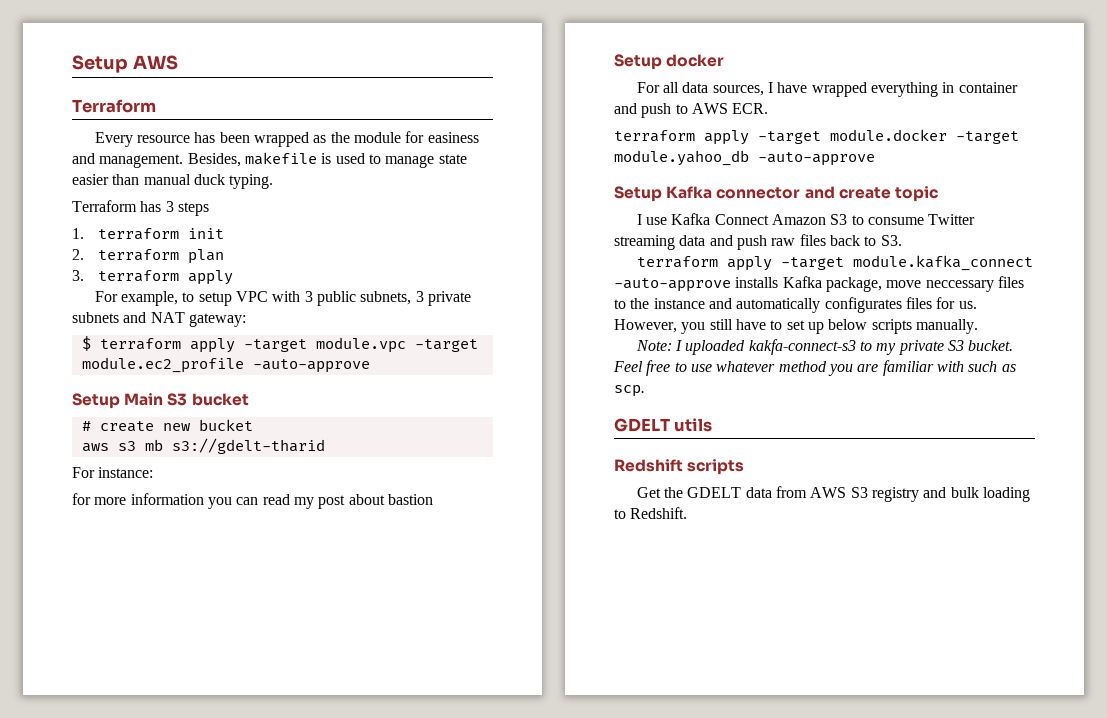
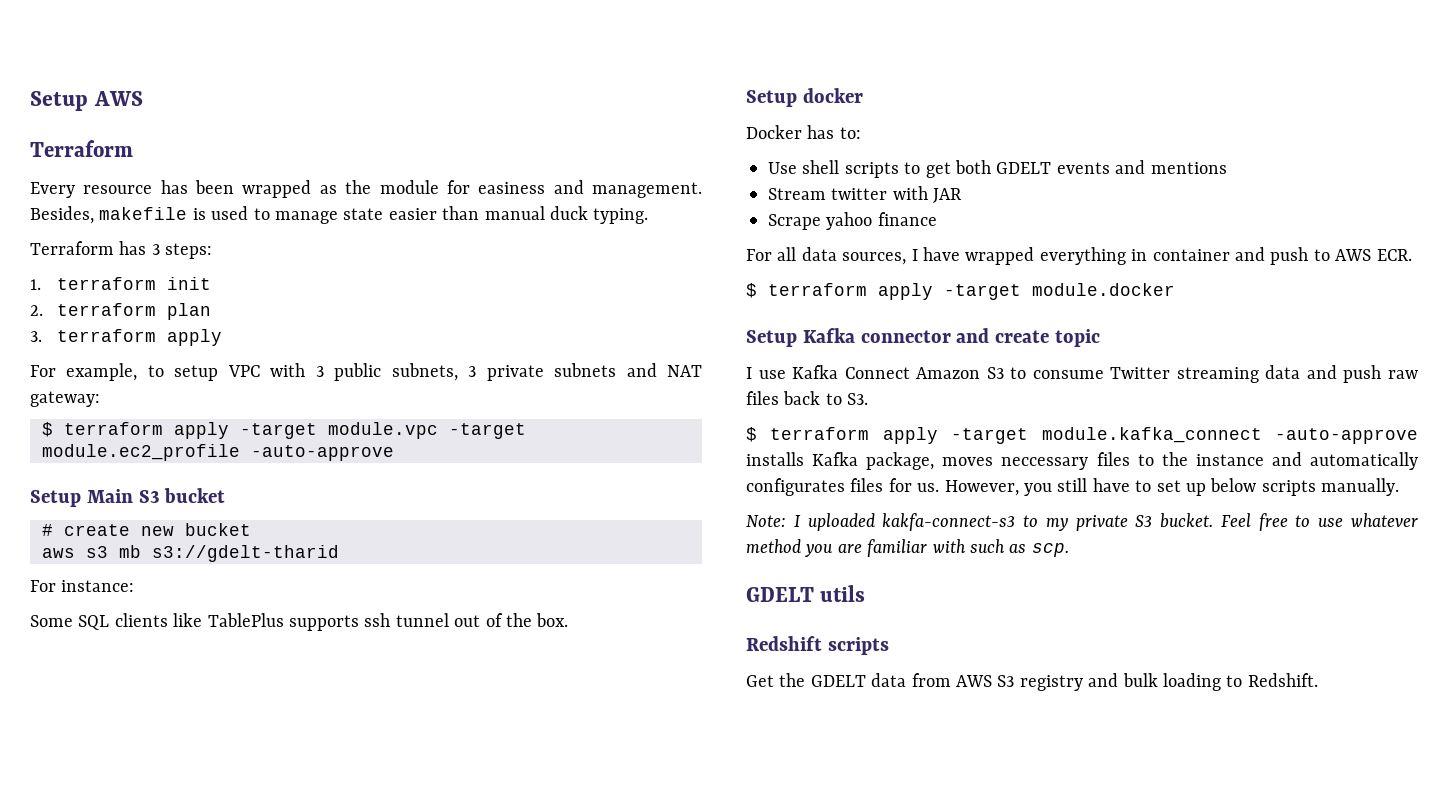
- Terraform has 3 steps
+ Terraform has 3 steps:
- for more information you can read my post about bastion
+ Some SQL clients like TablePlus supports ssh tunnel out of the box.
  Setup docker
+ Docker has to:
+ Use shell scripts to get both GDELT events and mentions
+ Stream twitter with JAR
+ Scrape yahoo finance
- terraform apply -target module.docker -target module.yahoo_db -auto-approve
+ $ terraform apply -target module.docker
- terraform apply -target module.kafka_connect -auto-approve installs Kafka package, move neccessary files to the instance and automatically configurates files for us.
+ $ terraform apply -target module.kafka_connect -auto-approve installs Kafka package, moves neccessary files to the instance and automatically configurates files for us.

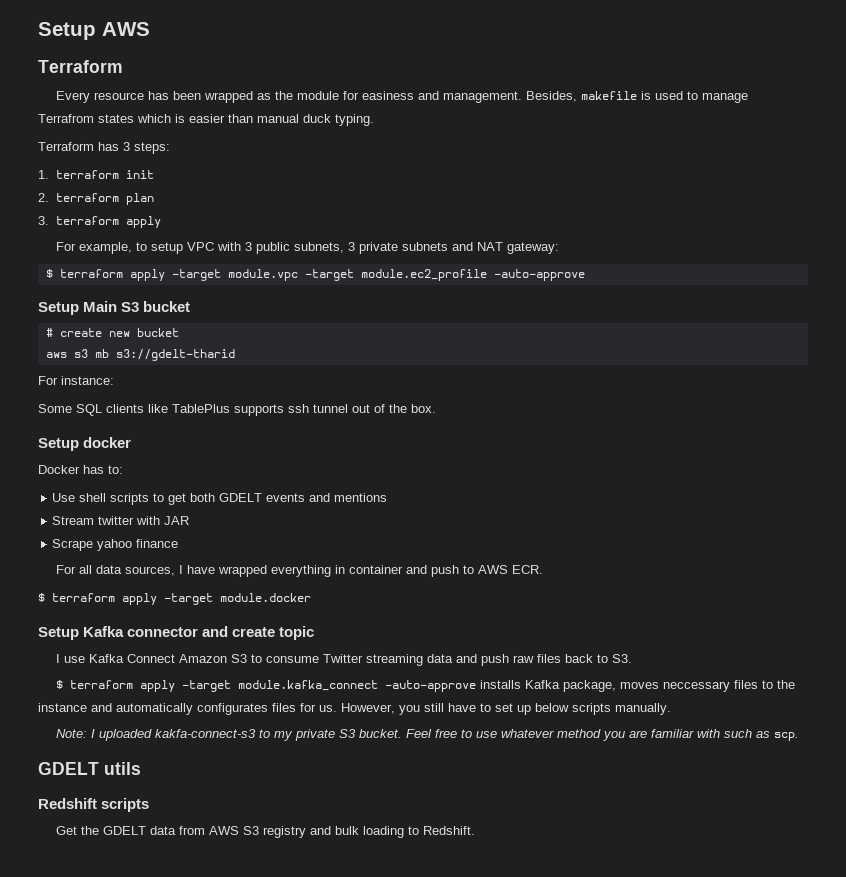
- Besides, makefile is used to manage state easier than manual duck typing.
+ Besides, makefile is used to manage Terrafrom states which is easier than manual duck typing.

